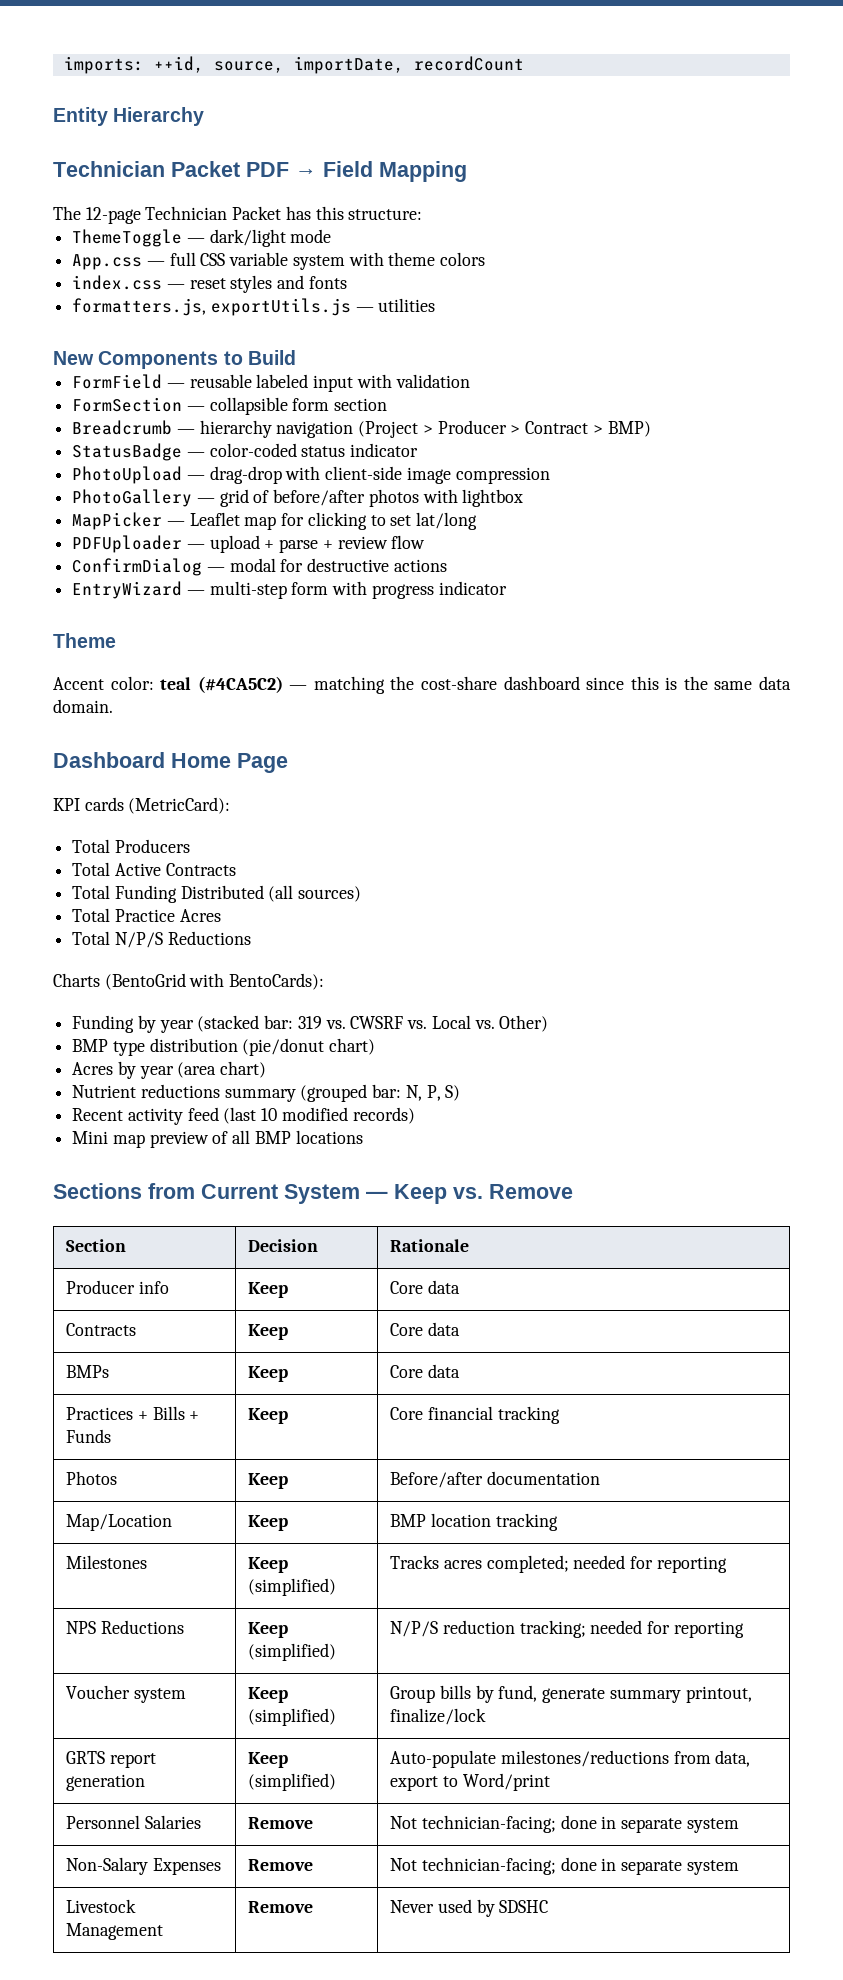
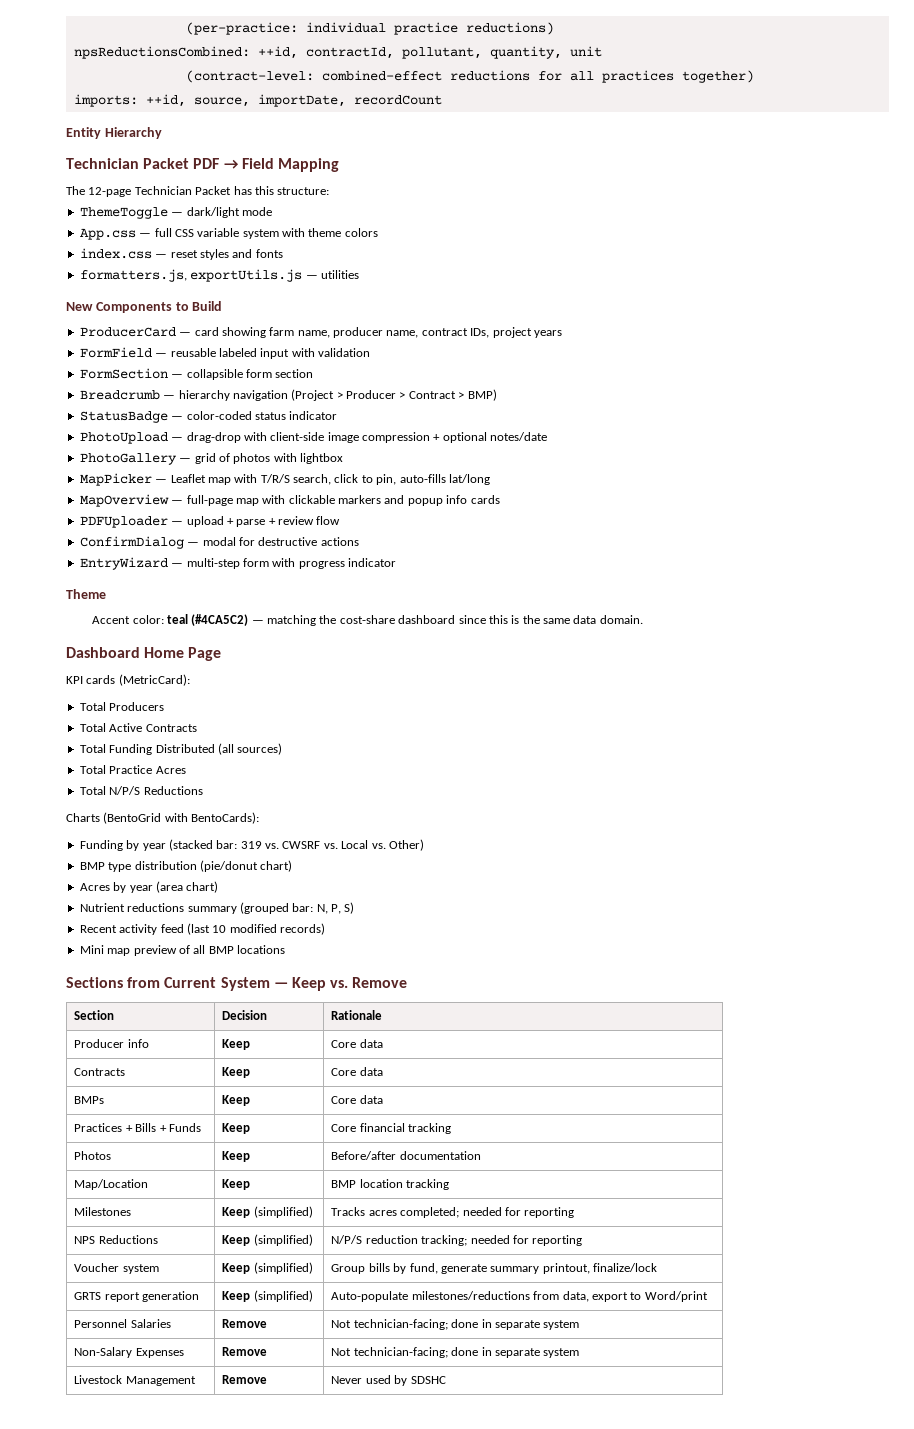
+ (per-practice: individual practice reductions)
+ npsReductionsCombined: ++id, contractId, pollutant, quantity, unit
+ (contract-level: combined-effect reductions for all practices together)
+ ProducerCard — card showing farm name, producer name, contract IDs, project years
- PhotoUpload — drag-drop with client-side image compression
+ PhotoUpload — drag-drop with client-side image compression + optional notes/date
- PhotoGallery — grid of before/after photos with lightbox
+ PhotoGallery — grid of photos with lightbox
- MapPicker — Leaflet map for clicking to set lat/long
+ MapPicker — Leaflet map with T/R/S search, click to pin, auto-fills lat/long
+ MapOverview — full-page map with clickable markers and popup info cards

